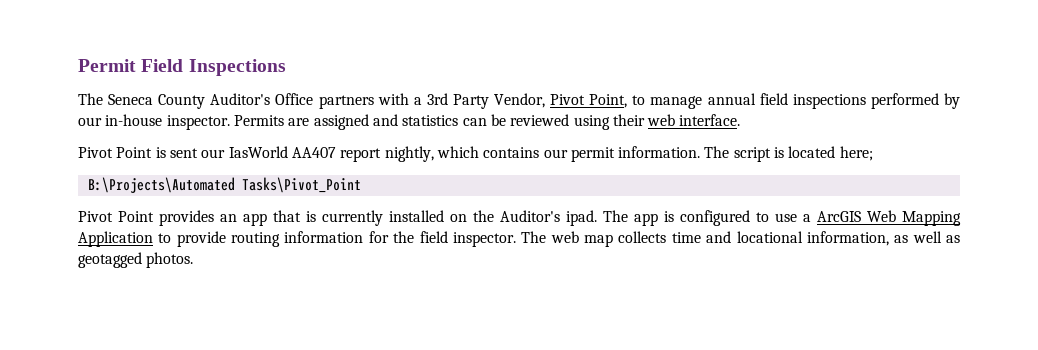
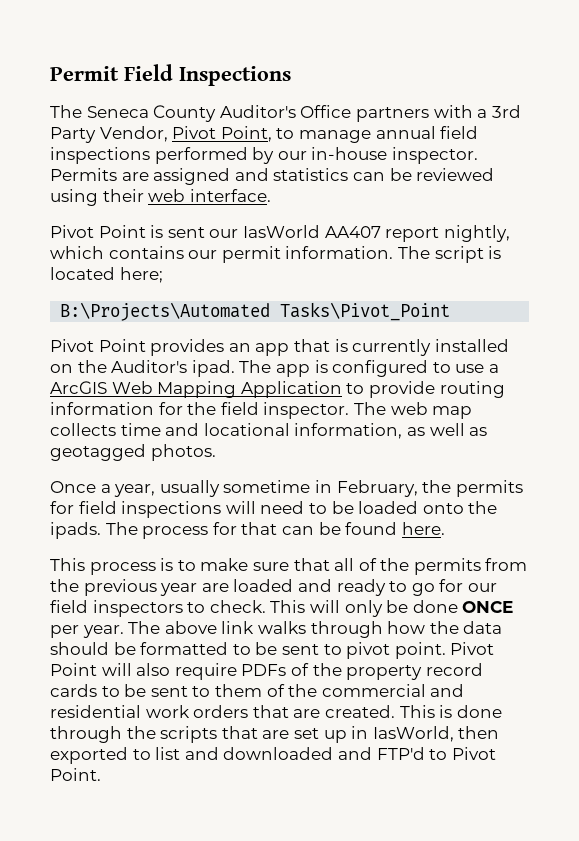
+ Once a year, usually sometime in February, the permits for field inspections will need to be loaded onto the ipads. The process for that can be found here.
+ This process is to make sure that all of the permits from the previous year are loaded and ready to go for our field inspectors to check. This will only be done ONCE per year. The above link walks through how the data should be formatted to be sent to pivot point. Pivot Point will also require PDFs of the property record cards to be sent to them of the commercial and residential work orders that are created. This is done through the scripts that are set up in IasWorld, then exported to list and downloaded and FTP'd to Pivot Point.

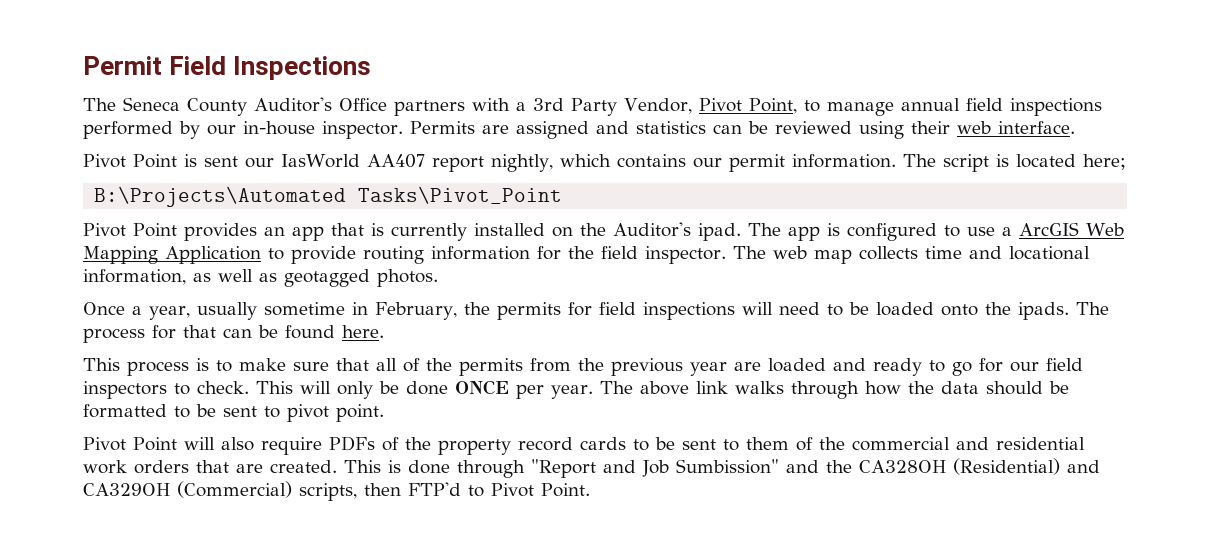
- The above link walks through how the data should be formatted to be sent to pivot point. Pivot Point will also require PDFs of the property record cards to be sent to them of the commercial and residential work orders that are created.
+ The above link walks through how the data should be formatted to be sent to pivot point.
+ Pivot Point will also require PDFs of the property record cards to be sent to them of the commercial and residential work orders that are created.
- This is done through the scripts that are set up in IasWorld, then exported to list and downloaded and FTP'd to Pivot Point.
+ This is done through "Report and Job Sumbission" and the CA328OH (Residential) and CA329OH (Commercial) scripts, then FTP'd to Pivot Point.

